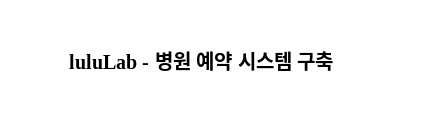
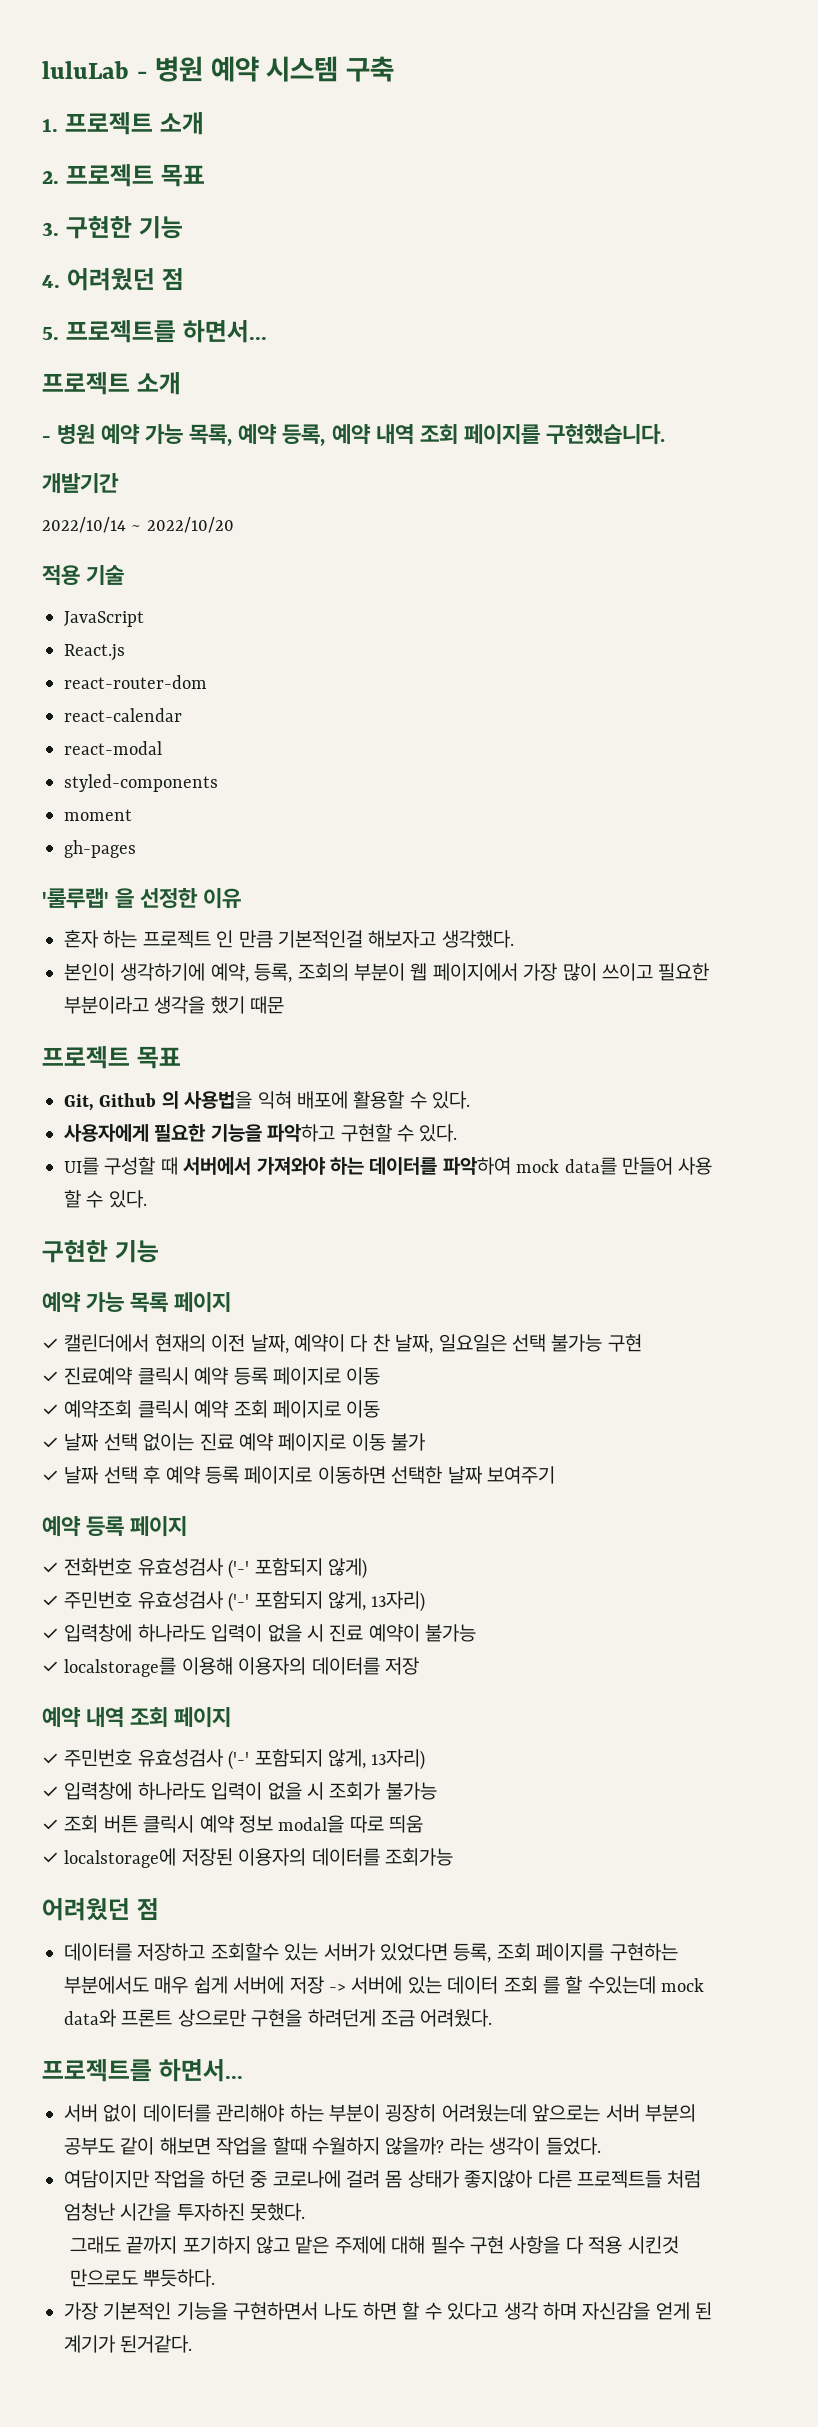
+ 1. 프로젝트 소개
+ 2. 프로젝트 목표
+ 3. 구현한 기능
+ 4. 어려웠던 점
+ 5. 프로젝트를 하면서...
+ 프로젝트 소개
+ - 병원 예약 가능 목록, 예약 등록, 예약 내역 조회 페이지를 구현했습니다.
+ 개발기간
+ 2022/10/14 ~ 2022/10/20
+ 적용 기술
+ JavaScript
+ React.js
+ react-router-dom
+ react-calendar
+ react-modal
+ styled-components
+ moment
+ gh-pages
+ '룰루랩' 을 선정한 이유
+ 혼자 하는 프로젝트 인 만큼 기본적인걸 해보자고 생각했다.
+ 본인이 생각하기에 예약, 등록, 조회의 부분이 웹 페이지에서 가장 많이 쓰이고 필요한 부분이라고 생각을 했기 때문
+ 프로젝트 목표
+ Git, Github 의 사용법을 익혀 배포에 활용할 수 있다.
+ 사용자에게 필요한 기능을 파악하고 구현할 수 있다.
+ UI를 구성할 때 서버에서 가져와야 하는 데이터를 파악하여 mock data를 만들어 사용 할 수 있다.
+ 구현한 기능
+ 예약 가능 목록 페이지
+ ✓ 캘린더에서 현재의 이전 날짜, 예약이 다 찬 날짜, 일요일은 선택 불가능 구현
+ ✓ 진료예약 클릭시 예약 등록 페이지로 이동
+ ✓ 예약조회 클릭시 예약 조회 페이지로 이동
+ ✓ 날짜 선택 없이는 진료 예약 페이지로 이동 불가
+ ✓ 날짜 선택 후 예약 등록 페이지로 이동하면 선택한 날짜 보여주기
+ 예약 등록 페이지
+ ✓ 전화번호 유효성검사 ('-' 포함되지 않게)
+ ✓ 주민번호 유효성검사 ('-' 포함되지 않게, 13자리)
+ ✓ 입력창에 하나라도 입력이 없을 시 진료 예약이 불가능
+ ✓ localstorage를 이용해 이용자의 데이터를 저장
+ 예약 내역 조회 페이지
+ ✓ 주민번호 유효성검사 ('-' 포함되지 않게, 13자리)
+ ✓ 입력창에 하나라도 입력이 없을 시 조회가 불가능
+ ✓ 조회 버튼 클릭시 예약 정보 modal을 따로 띄움
+ ✓ localstorage에 저장된 이용자의 데이터를 조회가능
+ 어려웠던 점
+ 데이터를 저장하고 조회할수 있는 서버가 있었다면 등록, 조회 페이지를 구현하는 부분에서도 매우 쉽게 서버에 저장 -> 서버에 있는 데이터 조회 를 할 수있는데 mock data와 프론트 상으로만 구현을 하려던게 조금 어려웠다.
+ 프로젝트를 하면서...
+ 서버 없이 데이터를 관리해야 하는 부분이 굉장히 어려웠는데 앞으로는 서버 부분의 공부도 같이 해보면 작업을 할때 수월하지 않을까? 라는 생각이 들었다.
+ 여담이지만 작업을 하던 중 코로나에 걸려 몸 상태가 좋지않아 다른 프로젝트들 처럼 엄청난 시간을 투자하진 못했다.
+ 그래도 끝까지 포기하지 않고 맡은 주제에 대해 필수 구현 사항을 다 적용 시킨것 만으로도 뿌듯하다.
+ 가장 기본적인 기능을 구현하면서 나도 하면 할 수 있다고 생각 하며 자신감을 얻게 된 계기가 된거같다.

